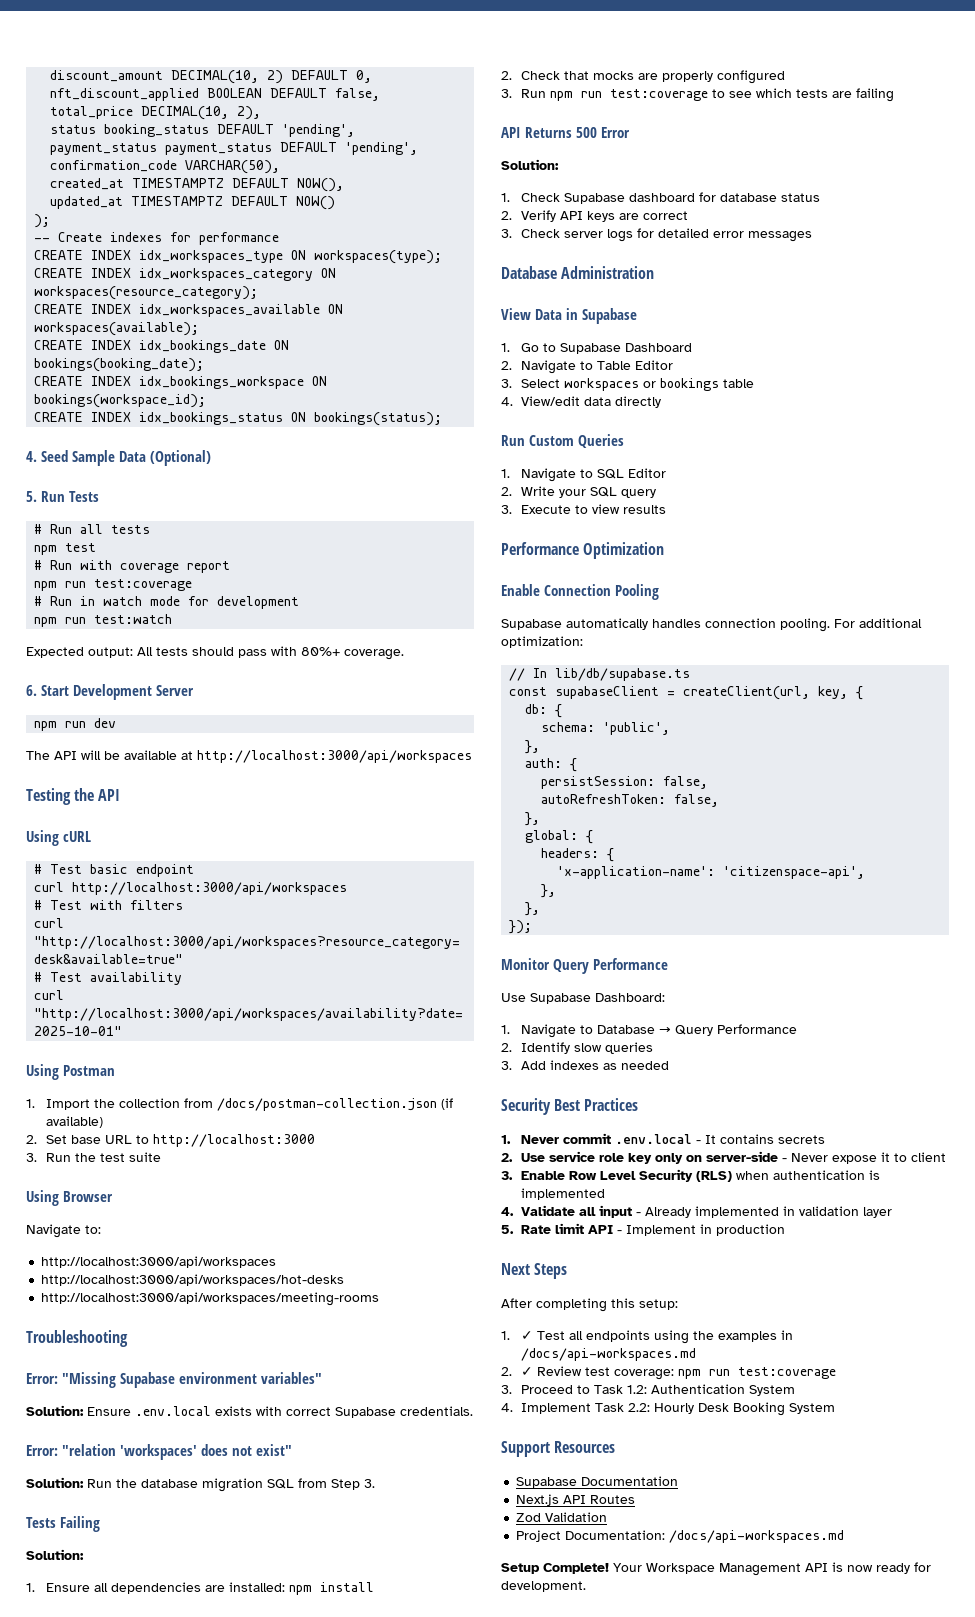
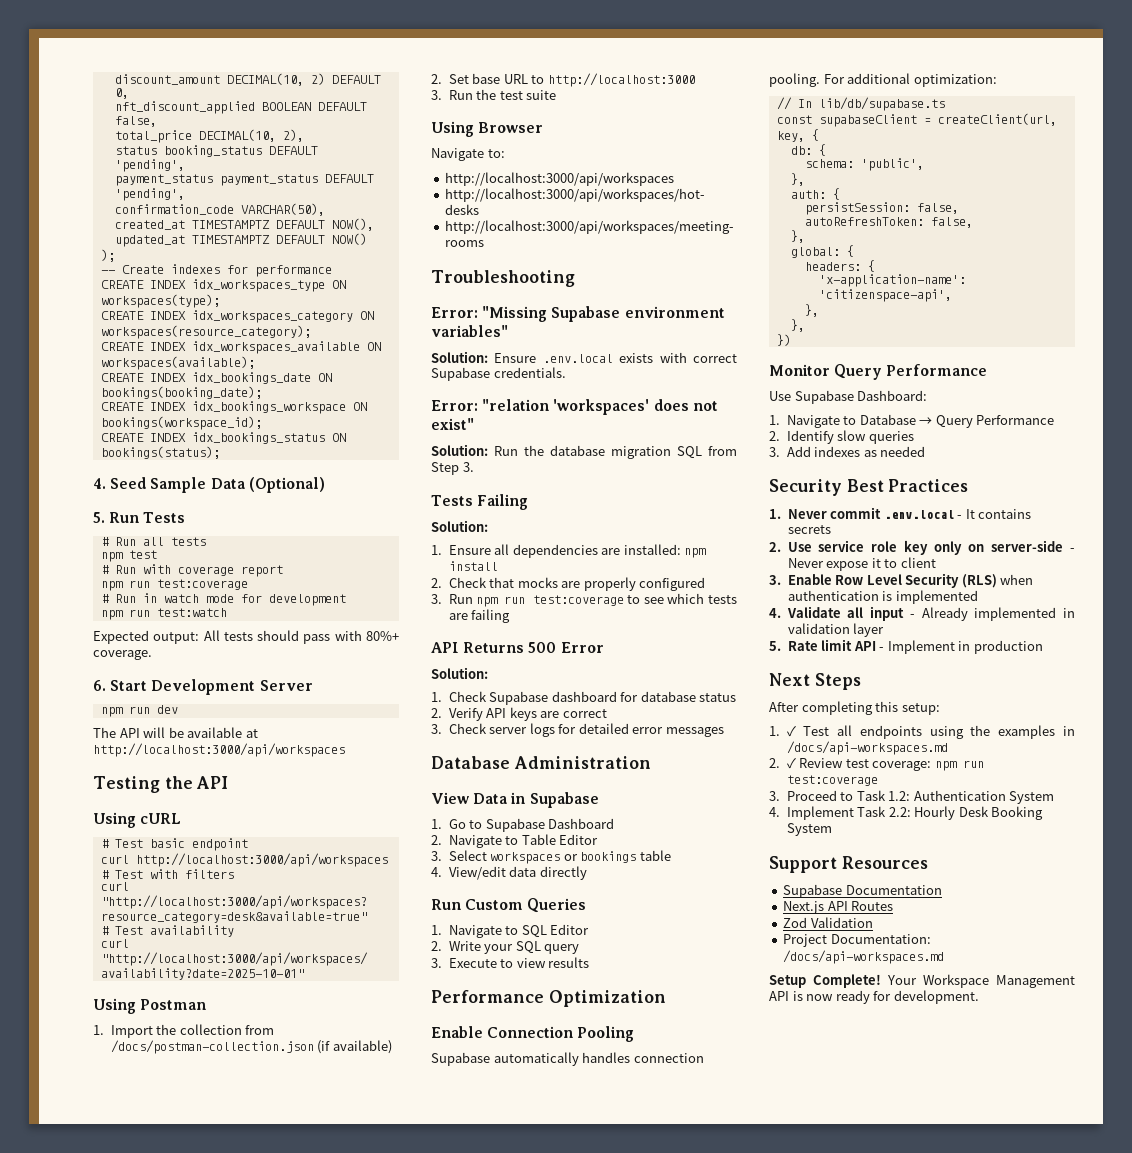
- });
+ })

